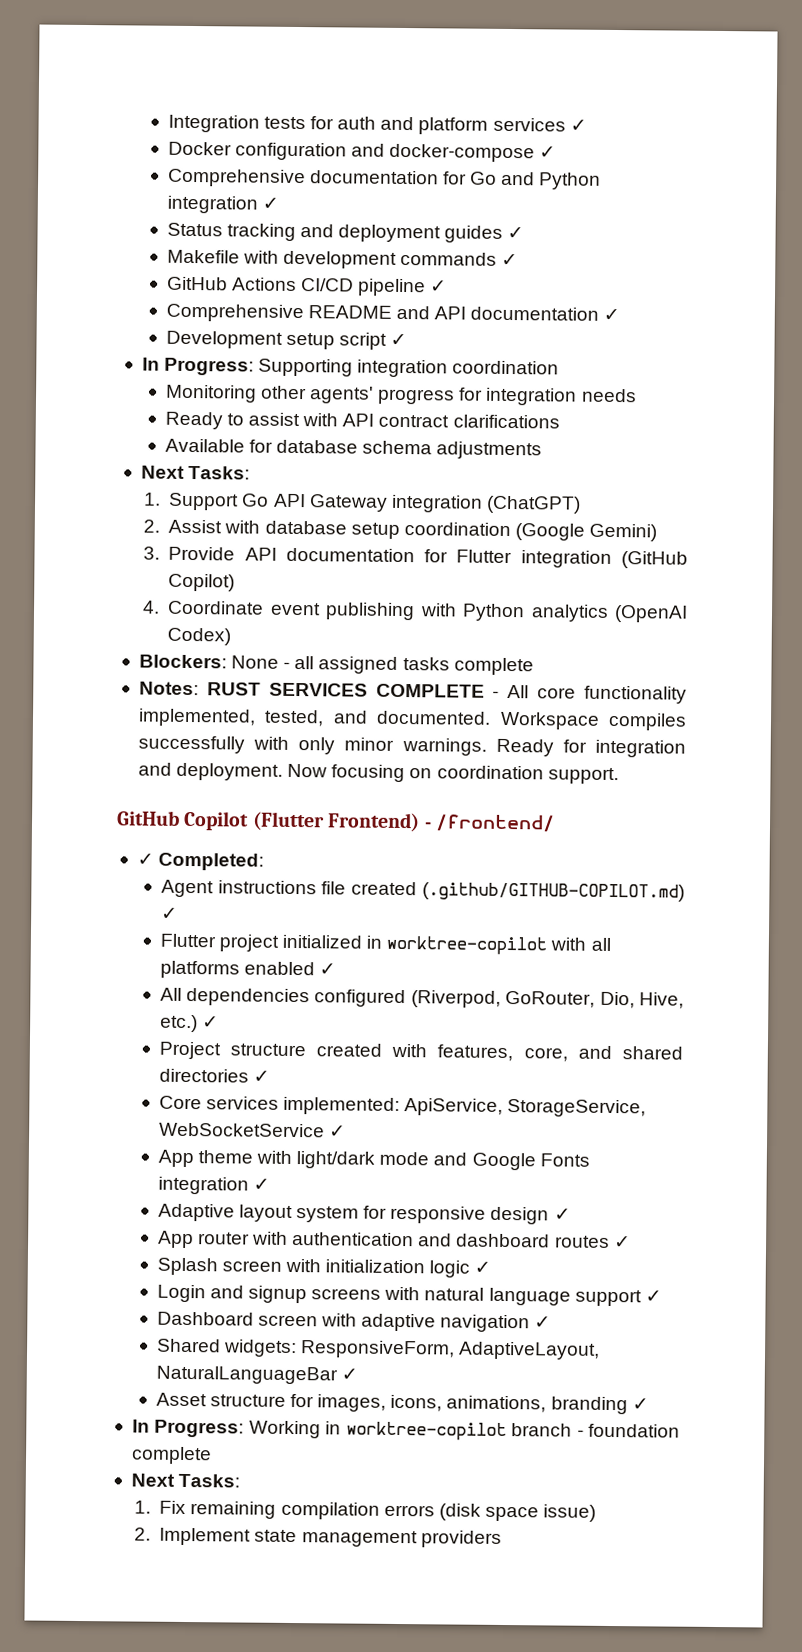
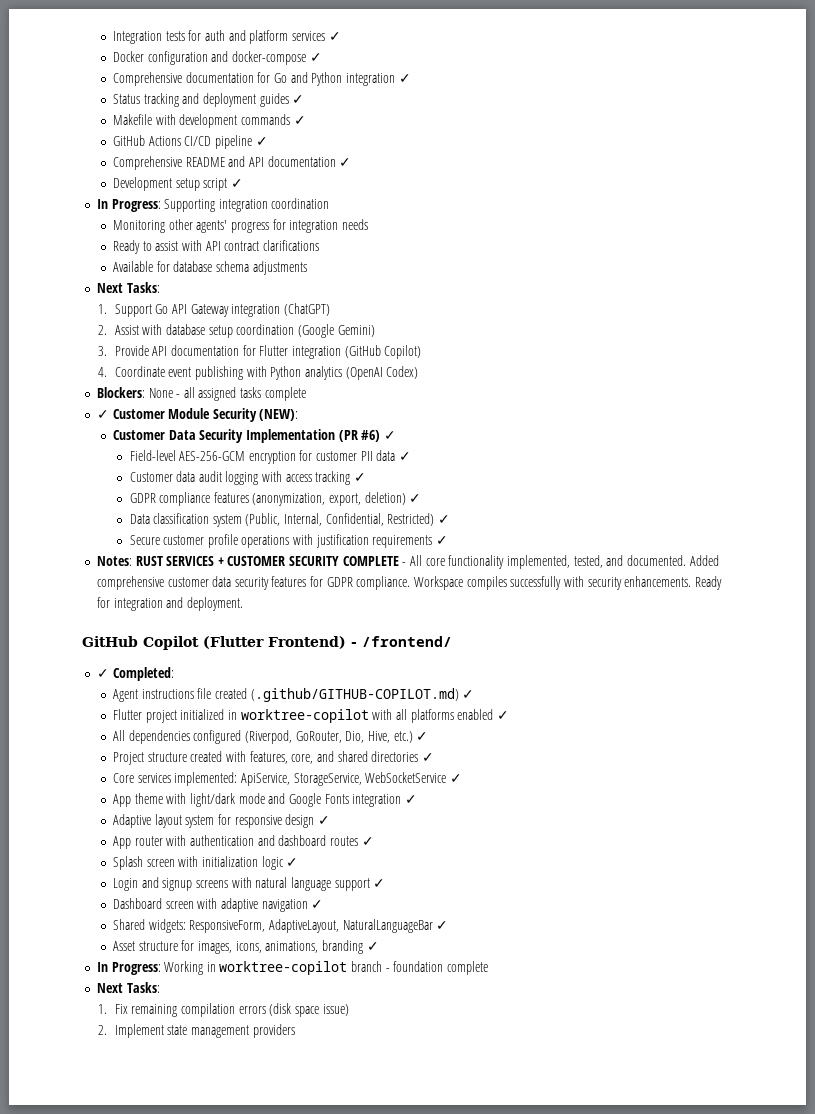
+ ✓ Customer Module Security (NEW):
+ Customer Data Security Implementation (PR #6) ✓
+ Field-level AES-256-GCM encryption for customer PII data ✓
+ Customer data audit logging with access tracking ✓
+ GDPR compliance features (anonymization, export, deletion) ✓
+ Data classification system (Public, Internal, Confidential, Restricted) ✓
+ Secure customer profile operations with justification requirements ✓
- Notes: RUST SERVICES COMPLETE - All core functionality implemented, tested, and documented.
+ Notes: RUST SERVICES + CUSTOMER SECURITY COMPLETE - All core functionality implemented, tested, and documented.
+ Added comprehensive customer data security features for GDPR compliance.
- Workspace compiles successfully with only minor warnings.
+ Workspace compiles successfully with security enhancements.
- Now focusing on coordination support.

